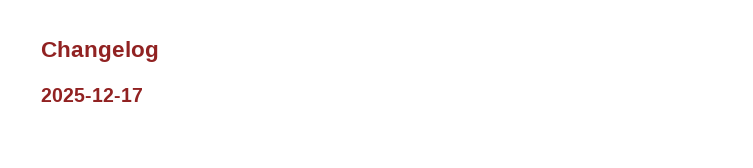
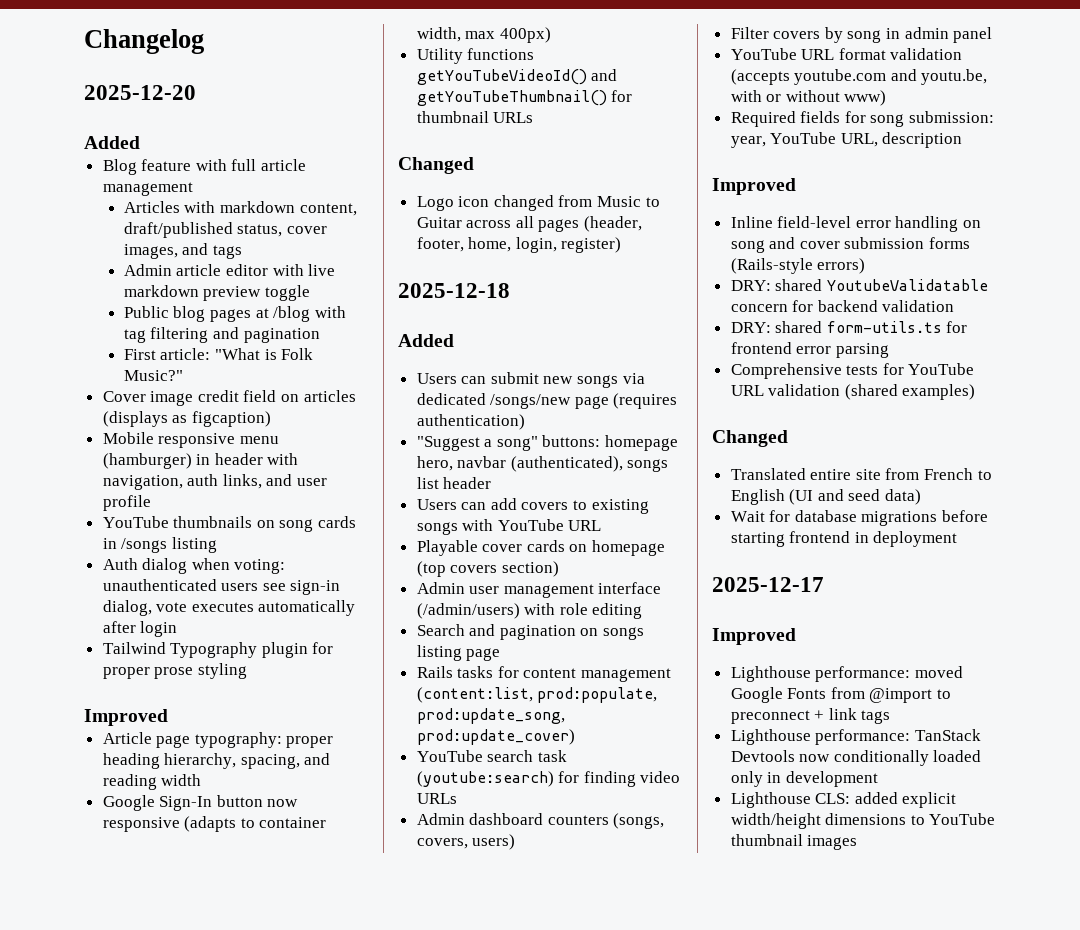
+ 2025-12-20
+ Added
+ Blog feature with full article management
+ Articles with markdown content, draft/published status, cover images, and tags
+ Admin article editor with live markdown preview toggle
+ Public blog pages at /blog with tag filtering and pagination
+ First article: "What is Folk Music?"
+ Cover image credit field on articles (displays as figcaption)
+ Mobile responsive menu (hamburger) in header with navigation, auth links, and user profile
+ YouTube thumbnails on song cards in /songs listing
+ Auth dialog when voting: unauthenticated users see sign-in dialog, vote executes automatically after login
+ Tailwind Typography plugin for proper prose styling
+ Improved
+ Article page typography: proper heading hierarchy, spacing, and reading width
+ Google Sign-In button now responsive (adapts to container width, max 400px)
+ Utility functions getYouTubeVideoId() and getYouTubeThumbnail() for thumbnail URLs
+ Changed
+ Logo icon changed from Music to Guitar across all pages (header, footer, home, login, register)
+ 2025-12-18
+ Added
+ Users can submit new songs via dedicated /songs/new page (requires authentication)
+ "Suggest a song" buttons: homepage hero, navbar (authenticated), songs list header
+ Users can add covers to existing songs with YouTube URL
+ Playable cover cards on homepage (top covers section)
+ Admin user management interface (/admin/users) with role editing
+ Search and pagination on songs listing page
+ Rails tasks for content management (content:list, prod:populate, prod:update_song, prod:update_cover)
+ YouTube search task (youtube:search) for finding video URLs
+ Admin dashboard counters (songs, covers, users)
+ Filter covers by song in admin panel
+ YouTube URL format validation (accepts youtube.com and youtu.be, with or without www)
+ Required fields for song submission: year, YouTube URL, description
+ Improved
+ Inline field-level error handling on song and cover submission forms (Rails-style errors)
+ DRY: shared YoutubeValidatable concern for backend validation
+ DRY: shared form-utils.ts for frontend error parsing
+ Comprehensive tests for YouTube URL validation (shared examples)
+ Changed
+ Translated entire site from French to English (UI and seed data)
+ Wait for database migrations before starting frontend in deployment
  2025-12-17
+ Improved
+ Lighthouse performance: moved Google Fonts from @import to preconnect + link tags
+ Lighthouse performance: TanStack Devtools now conditionally loaded only in development
+ Lighthouse CLS: added explicit width/height dimensions to YouTube thumbnail images

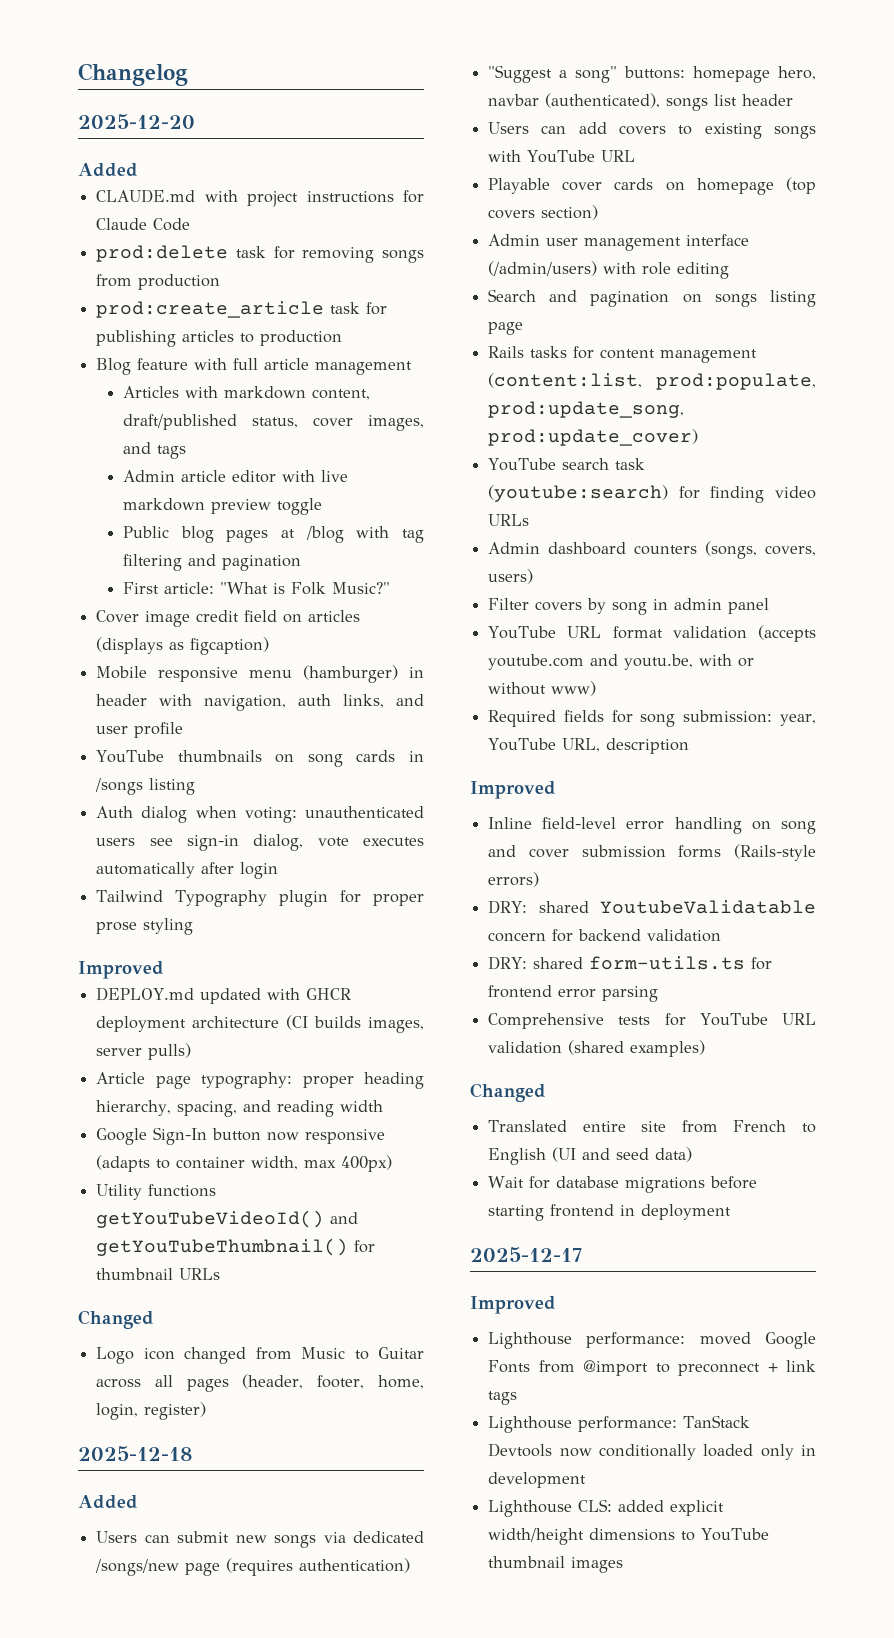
+ CLAUDE.md with project instructions for Claude Code
+ prod:delete task for removing songs from production
+ prod:create_article task for publishing articles to production
+ DEPLOY.md updated with GHCR deployment architecture (CI builds images, server pulls)

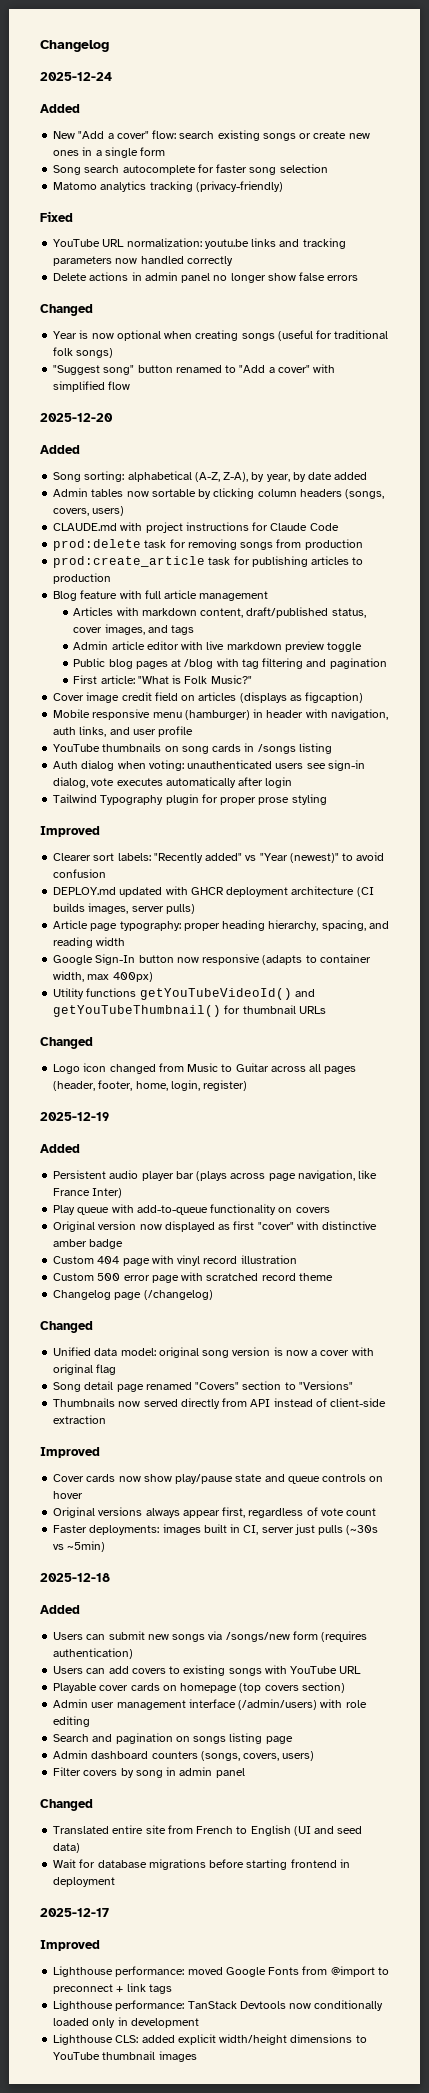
+ 2025-12-24
+ Added
+ New "Add a cover" flow: search existing songs or create new ones in a single form
+ Song search autocomplete for faster song selection
+ Matomo analytics tracking (privacy-friendly)
+ Fixed
+ YouTube URL normalization: youtu.be links and tracking parameters now handled correctly
+ Delete actions in admin panel no longer show false errors
+ Changed
+ Year is now optional when creating songs (useful for traditional folk songs)
+ "Suggest song" button renamed to "Add a cover" with simplified flow
  2025-12-20
  Added
+ Song sorting: alphabetical (A-Z, Z-A), by year, by date added
+ Admin tables now sortable by clicking column headers (songs, covers, users)
+ Clearer sort labels: "Recently added" vs "Year (newest)" to avoid confusion
+ 2025-12-19
+ Added
+ Persistent audio player bar (plays across page navigation, like France Inter)
+ Play queue with add-to-queue functionality on covers
+ Original version now displayed as first "cover" with distinctive amber badge
+ Custom 404 page with vinyl record illustration
+ Custom 500 error page with scratched record theme
+ Changelog page (/changelog)
+ Changed
+ Unified data model: original song version is now a cover with original flag
+ Song detail page renamed "Covers" section to "Versions"
+ Thumbnails now served directly from API instead of client-side extraction
+ Improved
+ Cover cards now show play/pause state and queue controls on hover
+ Original versions always appear first, regardless of vote count
+ Faster deployments: images built in CI, server just pulls (~30s vs ~5min)
- Users can submit new songs via dedicated /songs/new page (requires authentication)
+ Users can submit new songs via /songs/new form (requires authentication)
- "Suggest a song" buttons: homepage hero, navbar (authenticated), songs list header
- Rails tasks for content management (content:list, prod:populate, prod:update_song, prod:update_cover)
- YouTube search task (youtube:search) for finding video URLs
- YouTube URL format validation (accepts youtube.com and youtu.be, with or without www)
- Required fields for song submission: year, YouTube URL, description
- Improved
- Inline field-level error handling on song and cover submission forms (Rails-style errors)
- DRY: shared YoutubeValidatable concern for backend validation
- DRY: shared form-utils.ts for frontend error parsing
- Comprehensive tests for YouTube URL validation (shared examples)

